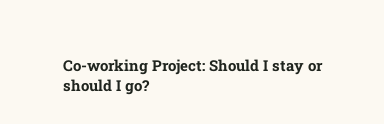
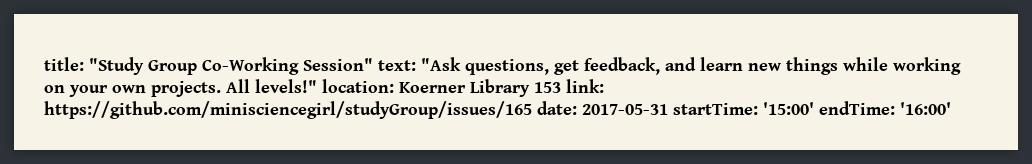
- Co-working Project: Should I stay or should I go?
+ title: "Study Group Co-Working Session" text: "Ask questions, get feedback, and learn new things while working on your own projects. All levels!" location: Koerner Library 153 link: https://github.com/minisciencegirl/studyGroup/issues/165 date: 2017-05-31 startTime: '15:00' endTime: '16:00'

